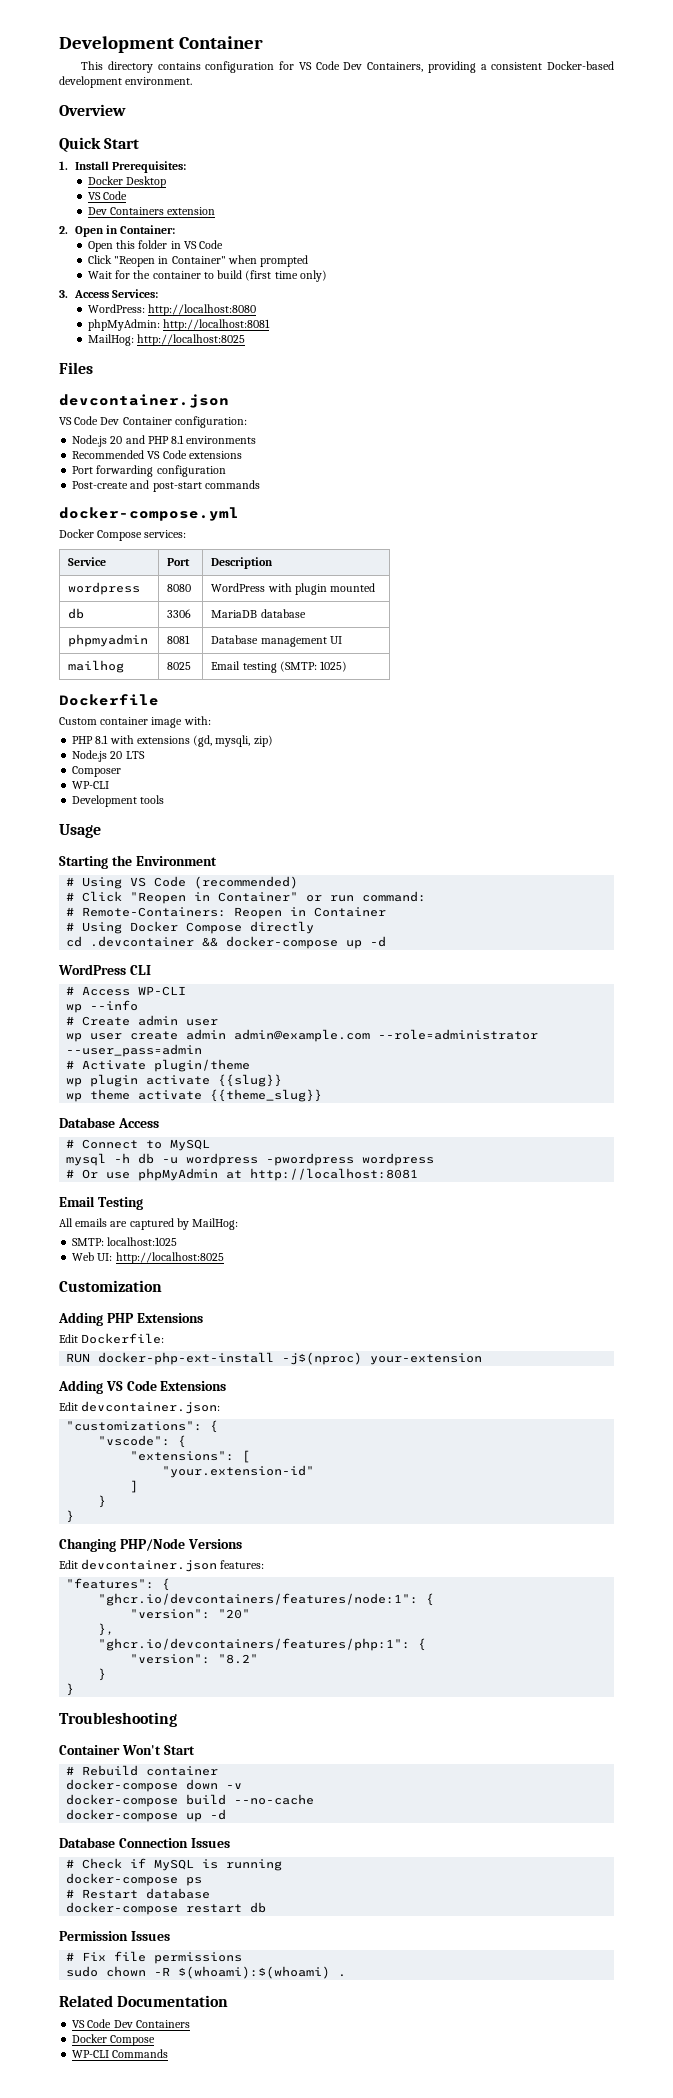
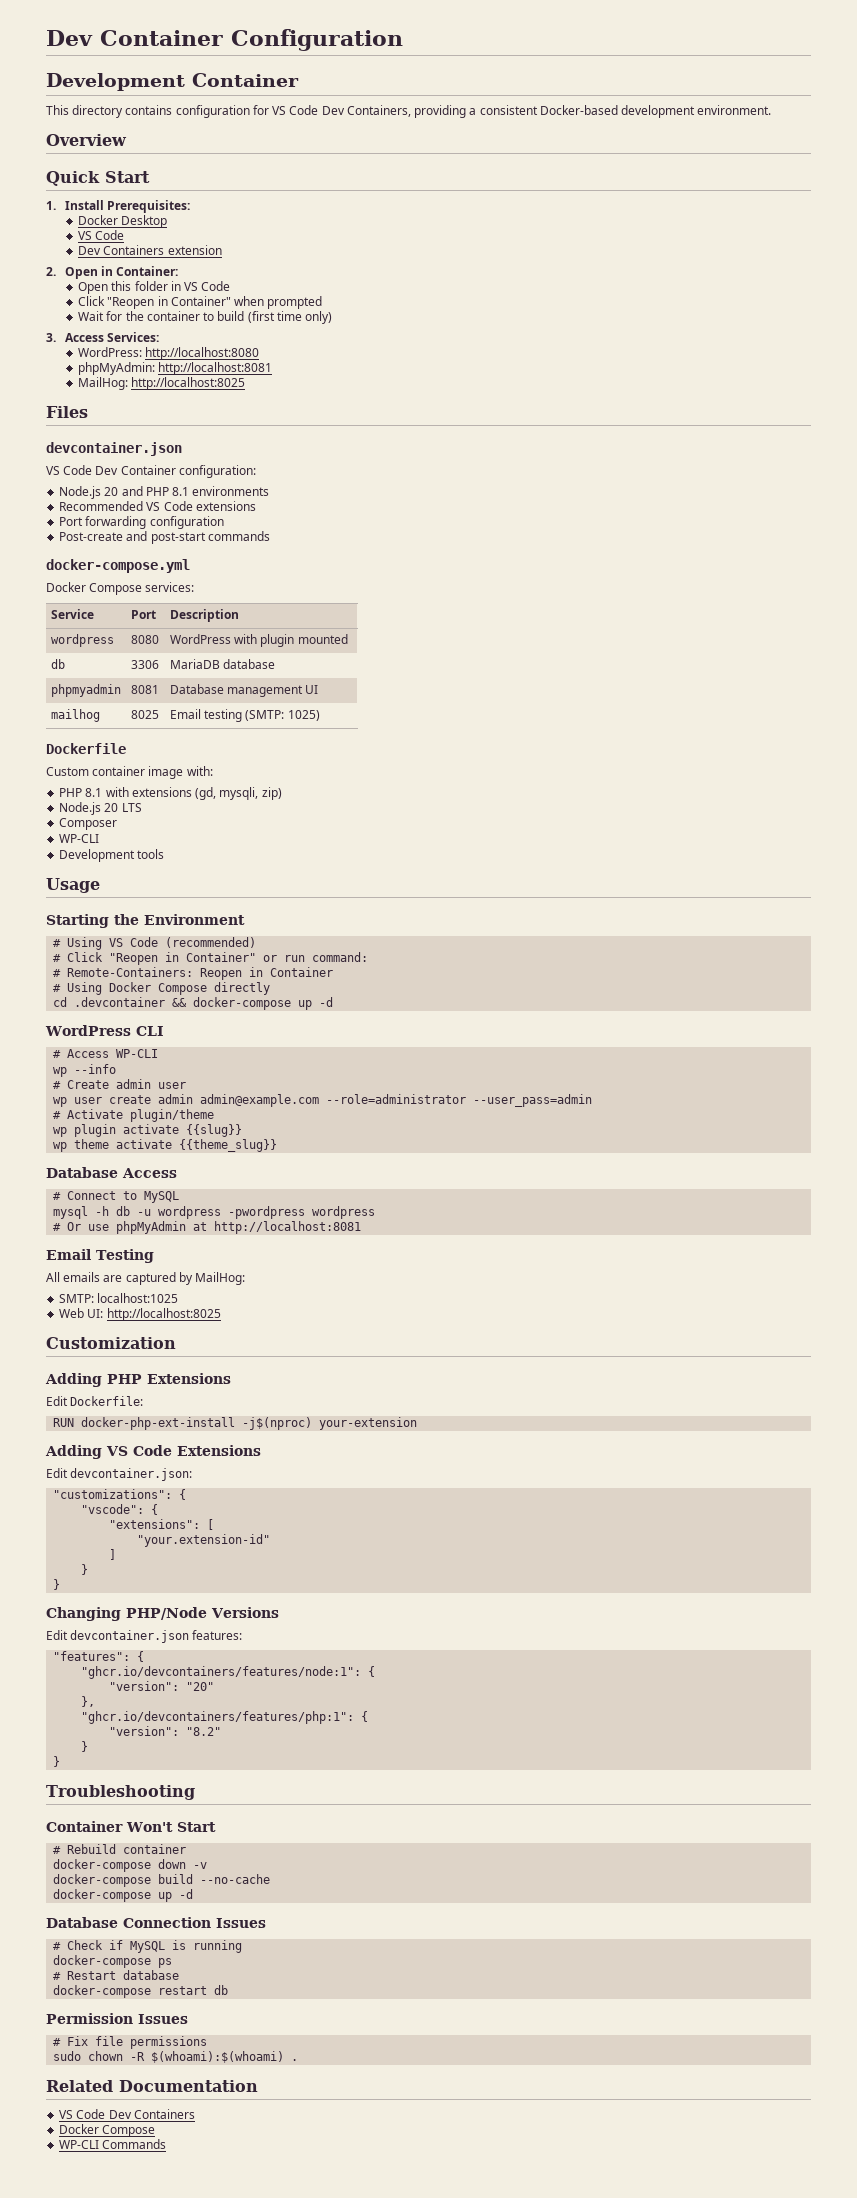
+ Dev Container Configuration

